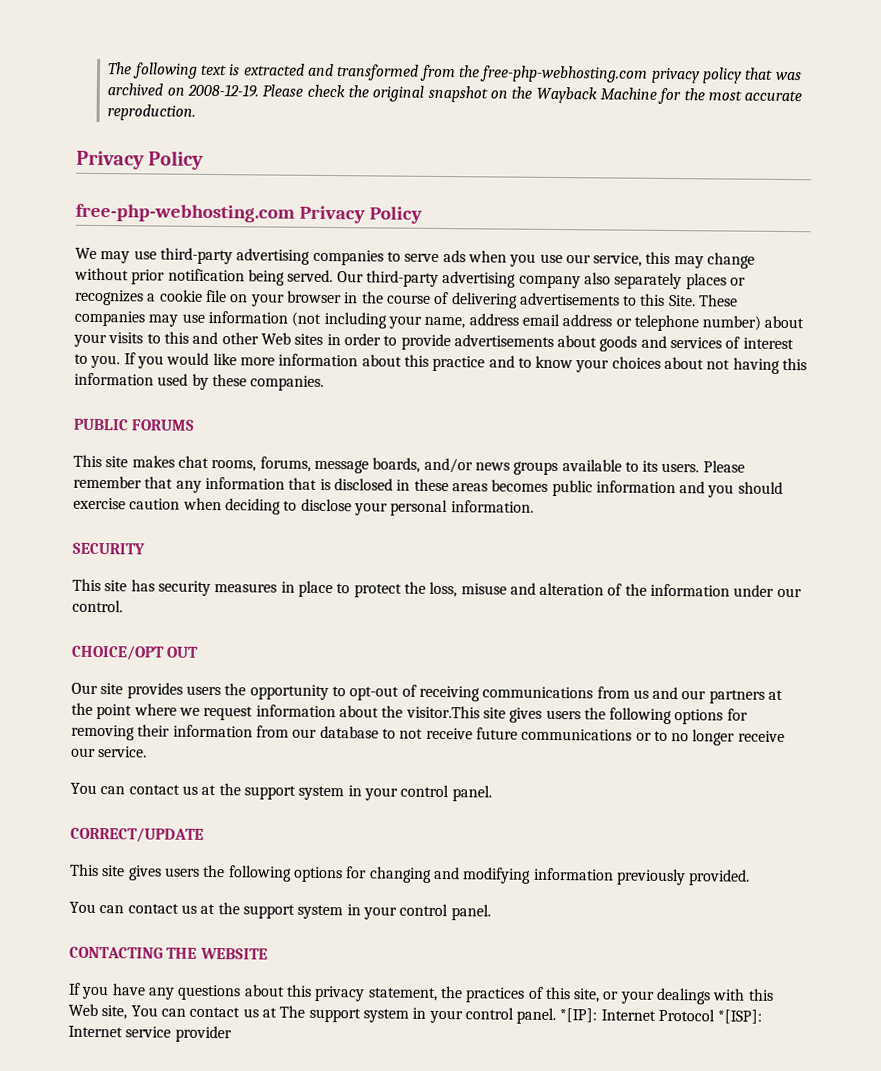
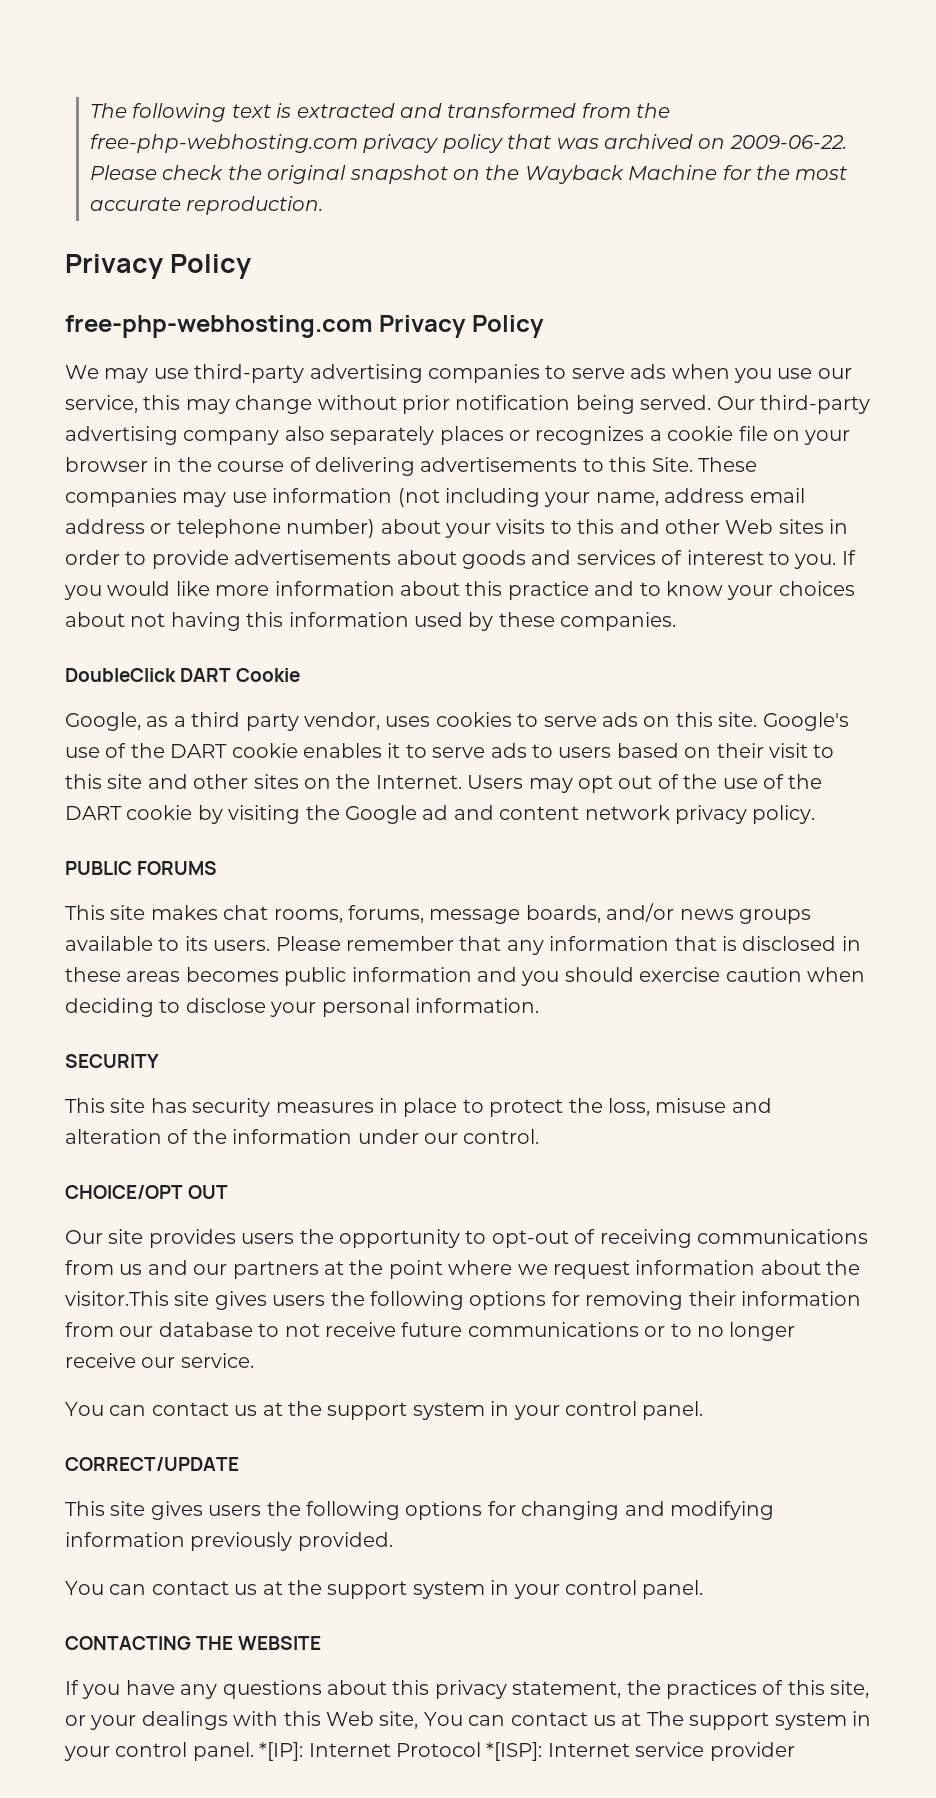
- The following text is extracted and transformed from the free-php-webhosting.com privacy policy that was archived on 2008-12-19.
+ The following text is extracted and transformed from the free-php-webhosting.com privacy policy that was archived on 2009-06-22.
+ DoubleClick DART Cookie
+ Google, as a third party vendor, uses cookies to serve ads on this site. Google's use of the DART cookie enables it to serve ads to users based on their visit to this site and other sites on the Internet. Users may opt out of the use of the DART cookie by visiting the Google ad and content network privacy policy.

